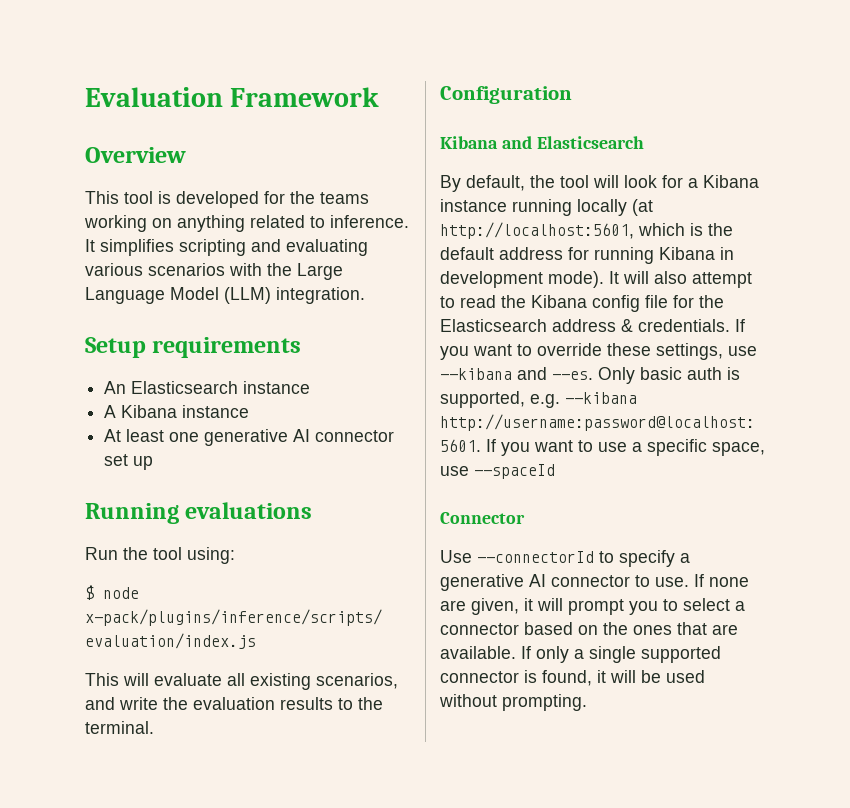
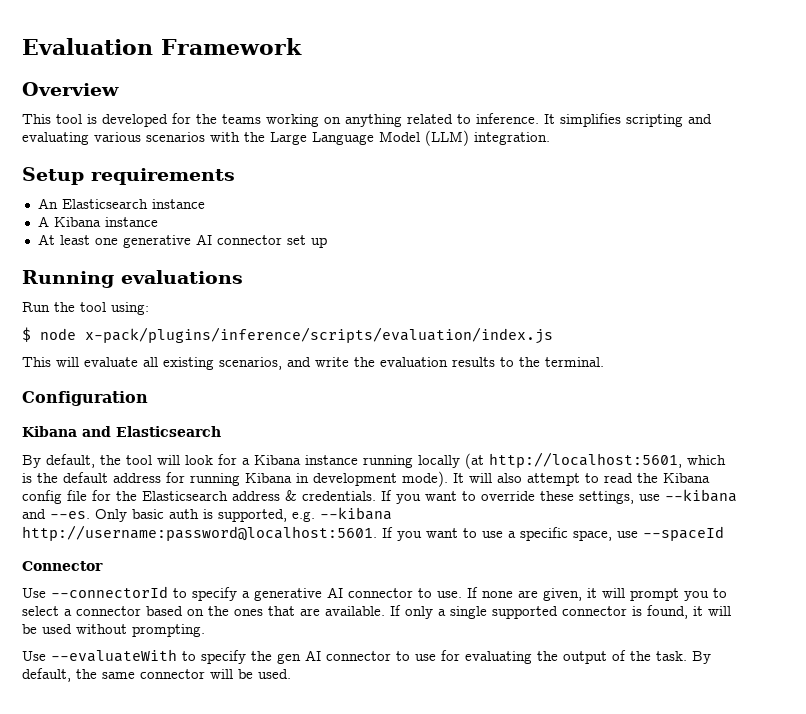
+ Use --evaluateWith to specify the gen AI connector to use for evaluating the output of the task. By default, the same connector will be used.

